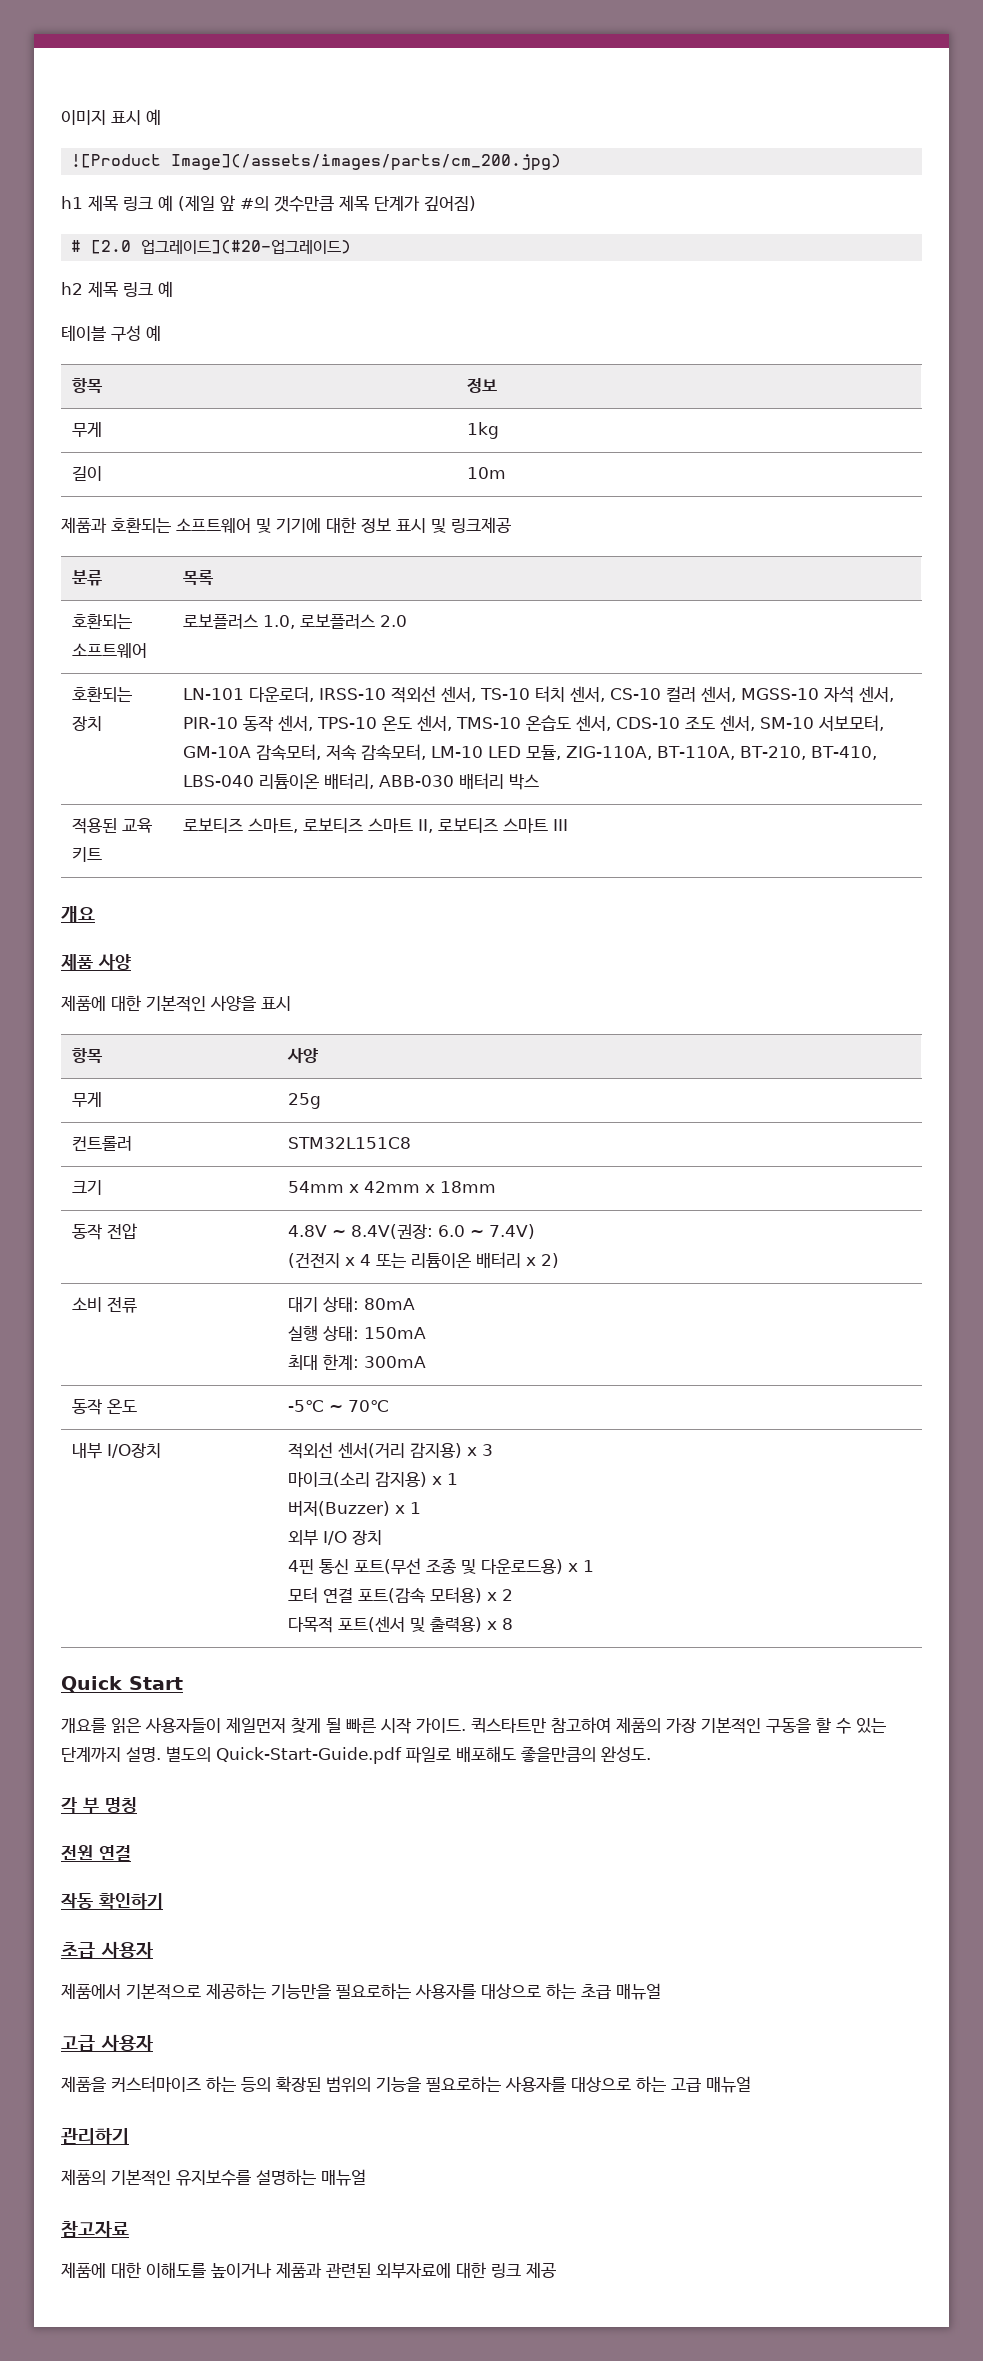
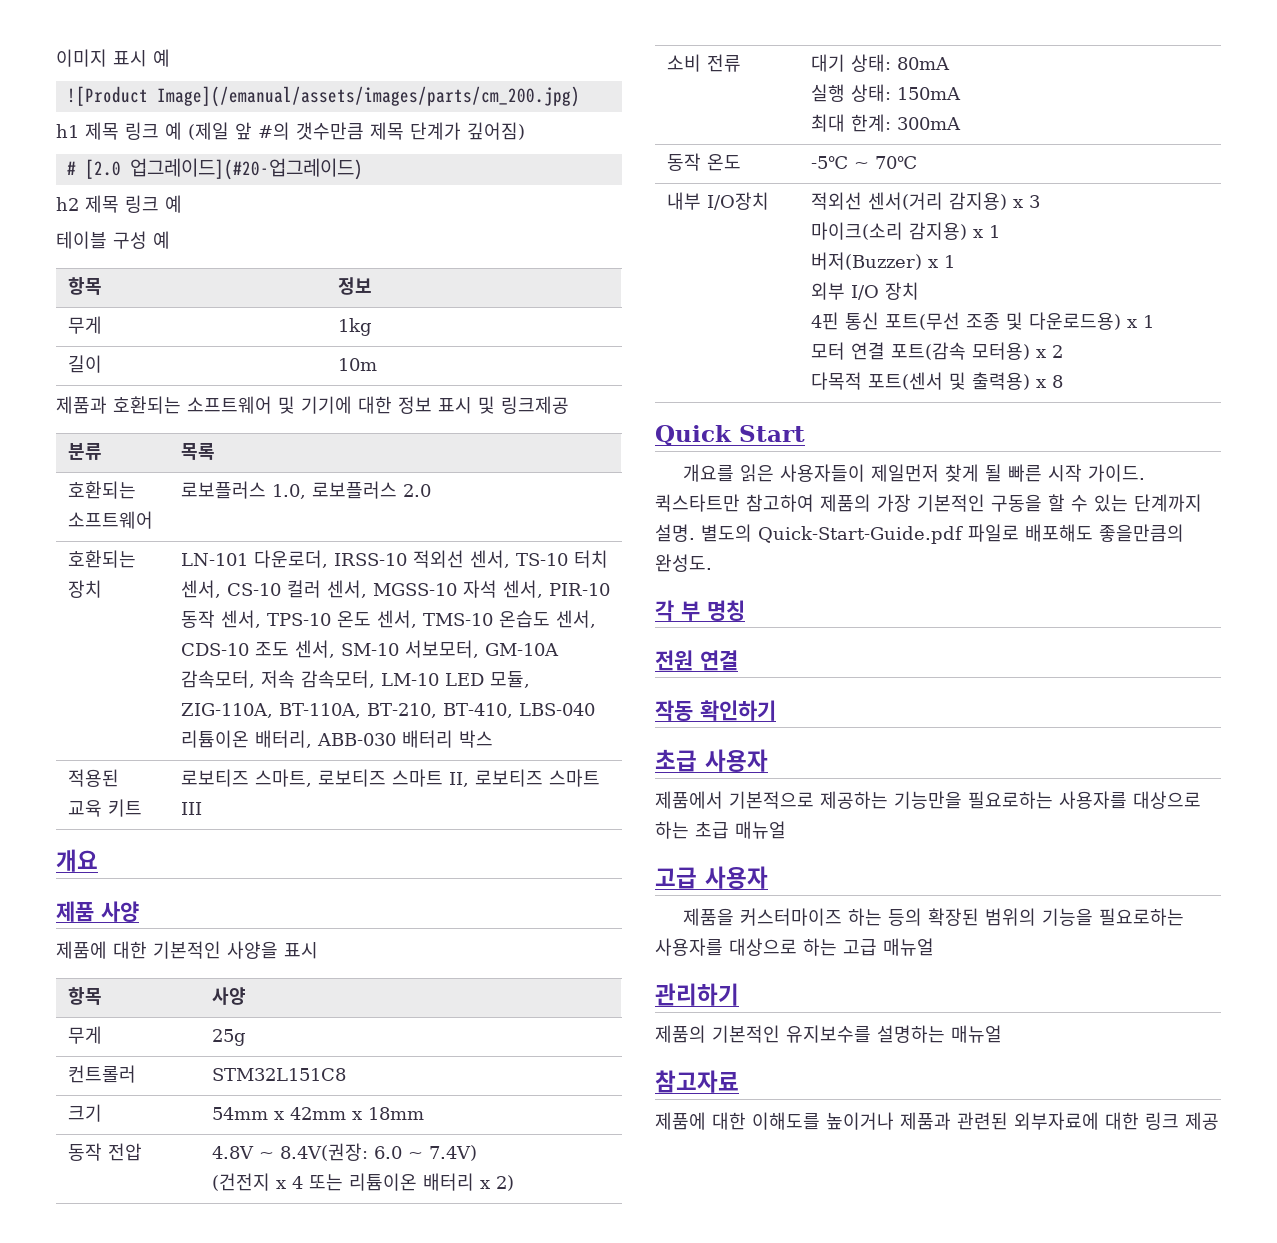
- ![Product Image](/assets/images/parts/cm_200.jpg)
+ ![Product Image](/emanual/assets/images/parts/cm_200.jpg)

